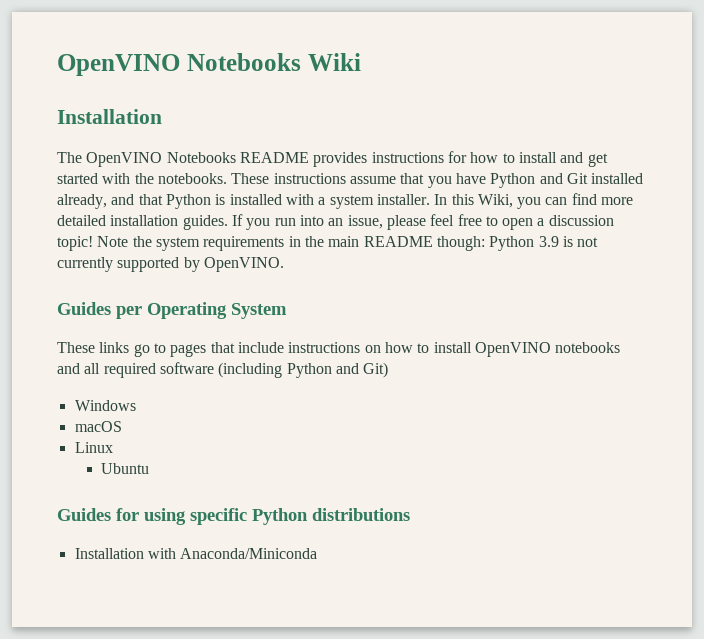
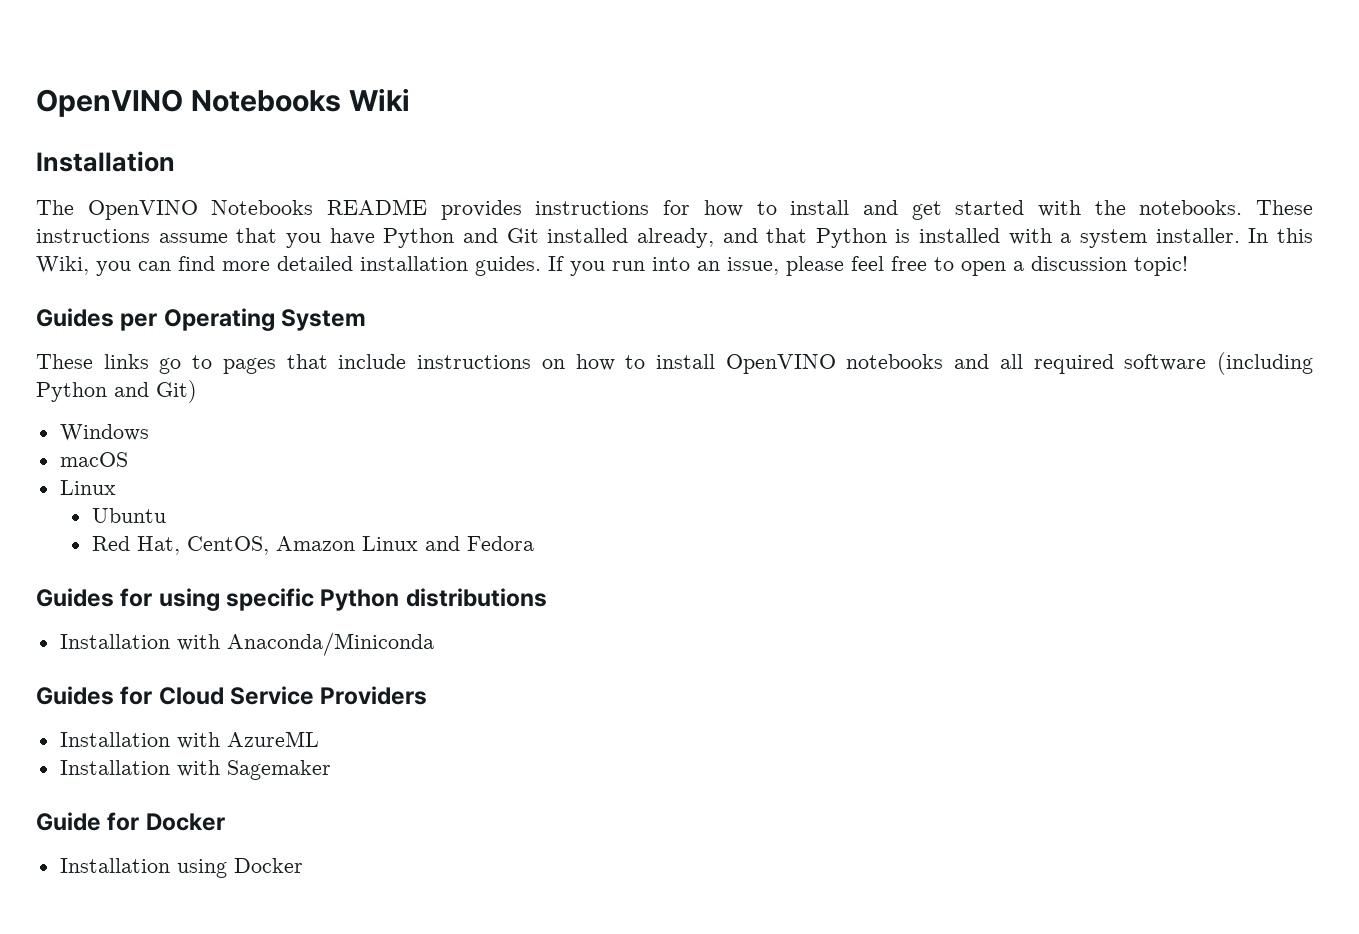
- Note the system requirements in the main README though: Python 3.9 is not currently supported by OpenVINO.
+ Red Hat, CentOS, Amazon Linux and Fedora
+ Guides for Cloud Service Providers
+ Installation with AzureML
+ Installation with Sagemaker
+ Guide for Docker
+ Installation using Docker

